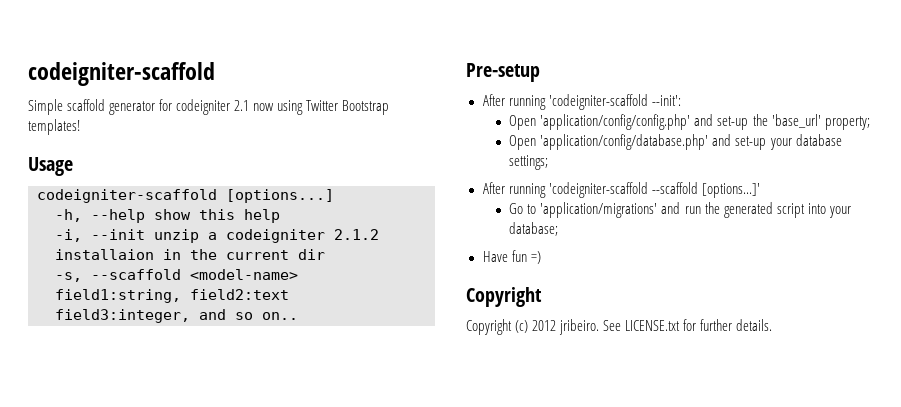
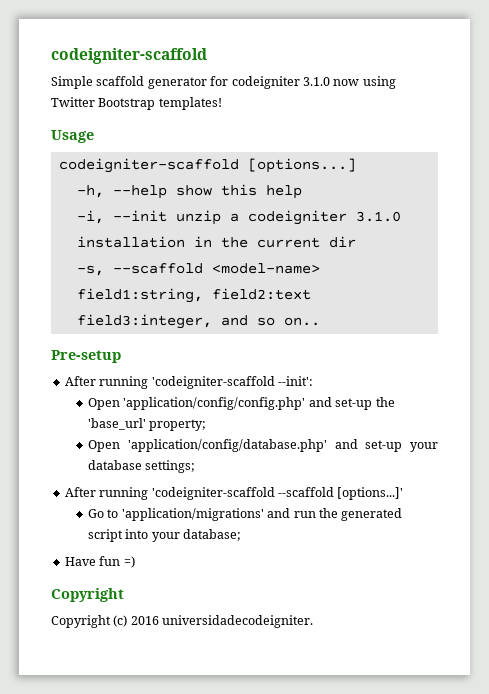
- Simple scaffold generator for codeigniter 2.1 now using Twitter Bootstrap templates!
+ Simple scaffold generator for codeigniter 3.1.0 now using Twitter Bootstrap templates!
- -i, --init unzip a codeigniter 2.1.2 installaion in the current dir
+ -i, --init unzip a codeigniter 3.1.0 installation in the current dir
- Copyright (c) 2012 jribeiro. See LICENSE.txt for further details.
+ Copyright (c) 2016 universidadecodeigniter.

